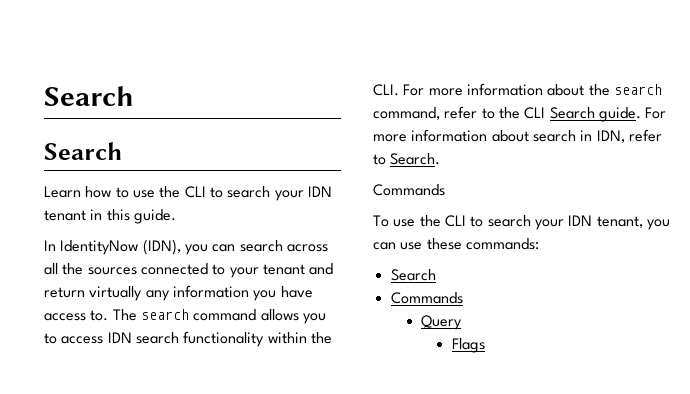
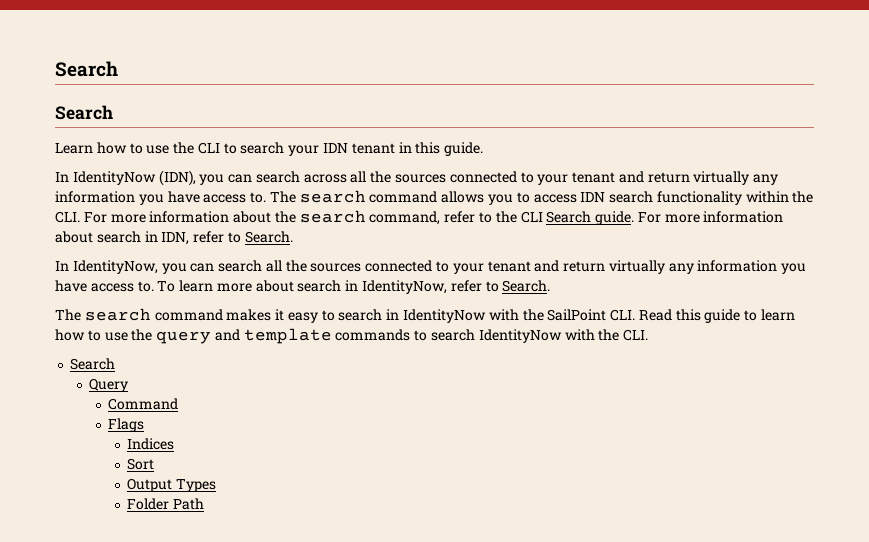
  For more information about search in IDN, refer to Search.
- Commands
- To use the CLI to search your IDN tenant, you can use these commands:
+ In IdentityNow, you can search all the sources connected to your tenant and return virtually any information you have access to. To learn more about search in IdentityNow, refer to Search.
+ The search command makes it easy to search in IdentityNow with the SailPoint CLI. Read this guide to learn how to use the query and template commands to search IdentityNow with the CLI.
  Search
- Commands
+ Command
+ Indices
+ Sort
+ Output Types
+ Folder Path

